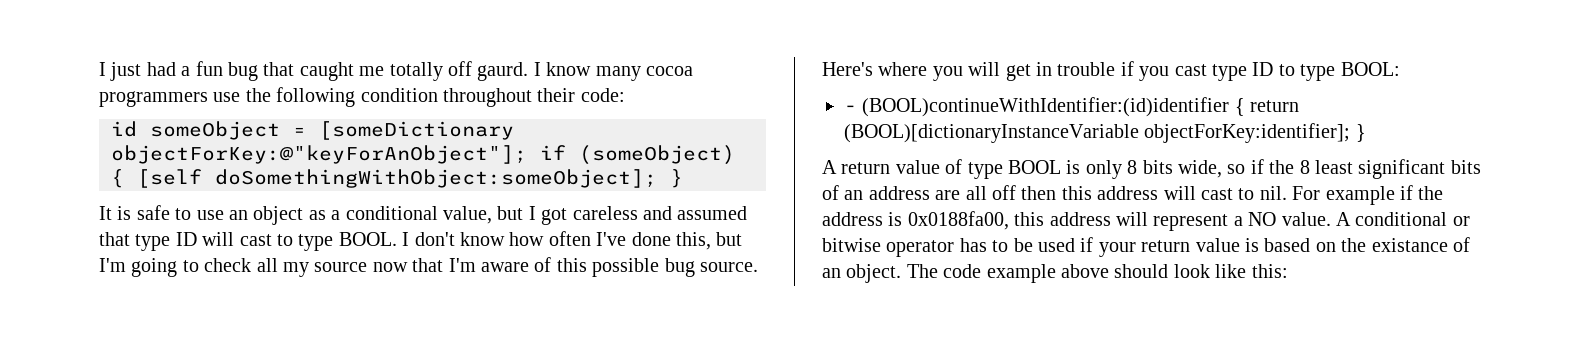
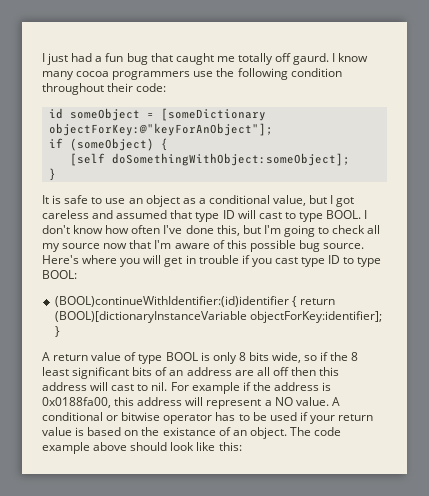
- id someObject = [someDictionary objectForKey:@"keyForAnObject"]; if (someObject) { [self doSomethingWithObject:someObject]; }
+ id someObject = [someDictionary objectForKey:@"keyForAnObject"];
+ if (someObject) {
+ [self doSomethingWithObject:someObject];
+ }
- - (BOOL)continueWithIdentifier:(id)identifier { return (BOOL)[dictionaryInstanceVariable objectForKey:identifier]; }
+ (BOOL)continueWithIdentifier:(id)identifier { return (BOOL)[dictionaryInstanceVariable objectForKey:identifier]; }

